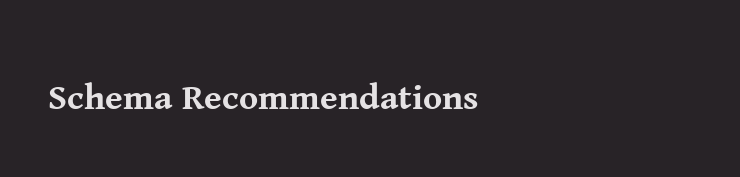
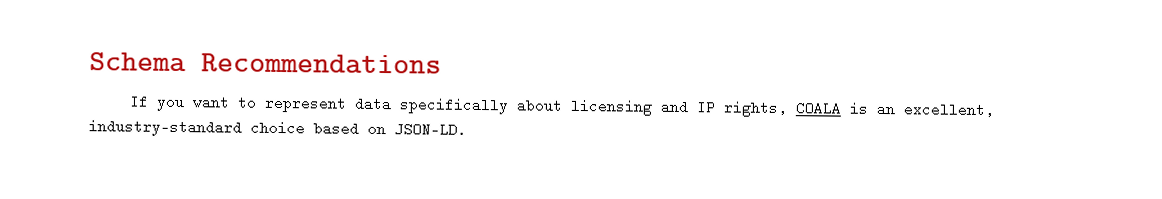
+ If you want to represent data specifically about licensing and IP rights, COALA is an excellent, industry-standard choice based on JSON-LD.

